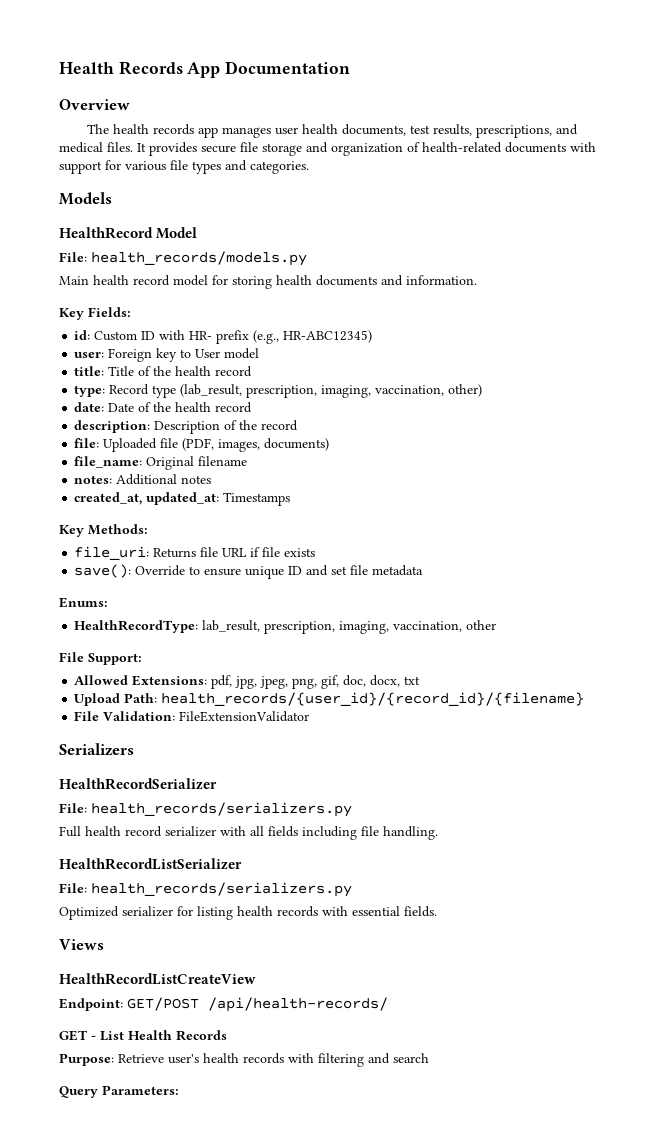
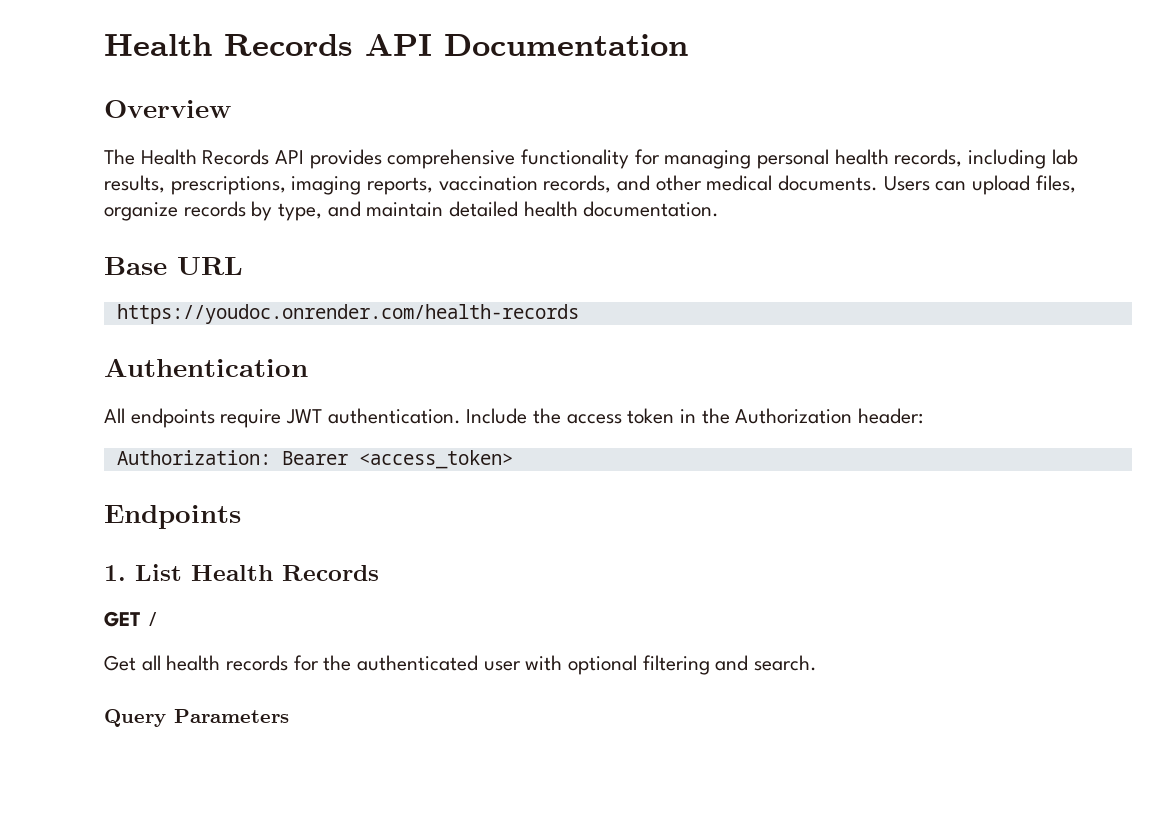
- Health Records App Documentation
+ Health Records API Documentation
- The health records app manages user health documents, test results, prescriptions, and medical files. It provides secure file storage and organization of health-related documents with support for various file types and categories.
- Models
- HealthRecord Model
- File: health_records/models.py
- Main health record model for storing health documents and information.
- Key Fields:
- id: Custom ID with HR- prefix (e.g., HR-ABC12345)
- user: Foreign key to User model
- title: Title of the health record
- type: Record type (lab_result, prescription, imaging, vaccination, other)
- date: Date of the health record
- description: Description of the record
- file: Uploaded file (PDF, images, documents)
- file_name: Original filename
- notes: Additional notes
- created_at, updated_at: Timestamps
- Key Methods:
- file_uri: Returns file URL if file exists
- save(): Override to ensure unique ID and set file metadata
- Enums:
- HealthRecordType: lab_result, prescription, imaging, vaccination, other
- File Support:
- Allowed Extensions: pdf, jpg, jpeg, png, gif, doc, docx, txt
- Upload Path: health_records/{user_id}/{record_id}/{filename}
- File Validation: FileExtensionValidator
- Serializers
- HealthRecordSerializer
- File: health_records/serializers.py
- Full health record serializer with all fields including file handling.
- HealthRecordListSerializer
- File: health_records/serializers.py
- Optimized serializer for listing health records with essential fields.
- Views
- HealthRecordListCreateView
- Endpoint: GET/POST /api/health-records/
- GET - List Health Records
- Purpose: Retrieve user's health records with filtering and search
+ The Health Records API provides comprehensive functionality for managing personal health records, including lab results, prescriptions, imaging reports, vaccination records, and other medical documents. Users can upload files, organize records by type, and maintain detailed health documentation.
+ Base URL
+ https://youdoc.onrender.com/health-records
+ Authentication
+ All endpoints require JWT authentication. Include the access token in the Authorization header:
+ Authorization: Bearer <access_token>
+ Endpoints
+ 1. List Health Records
+ GET /
+ Get all health records for the authenticated user with optional filtering and search.
- Query Parameters:
+ Query Parameters

